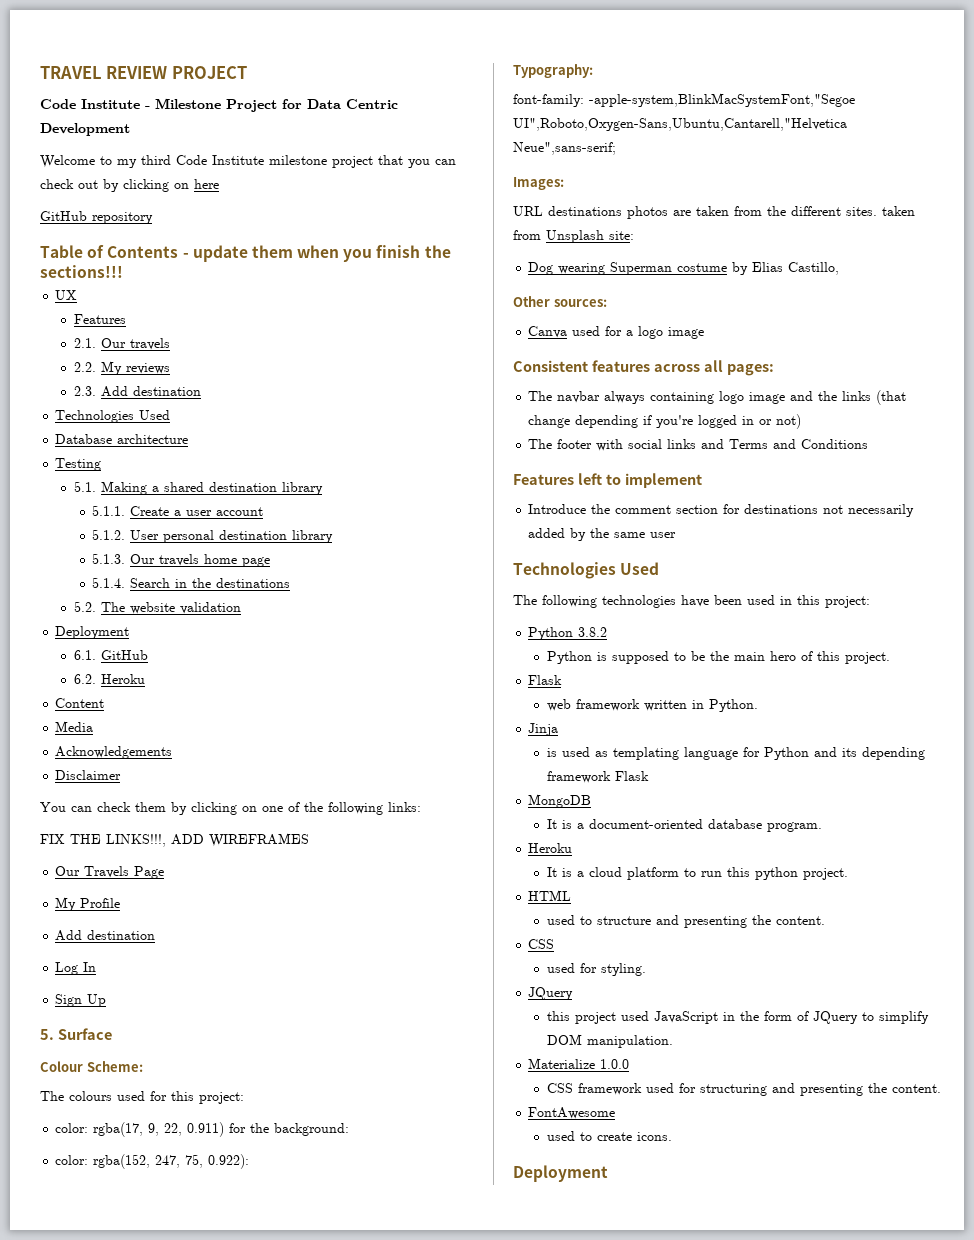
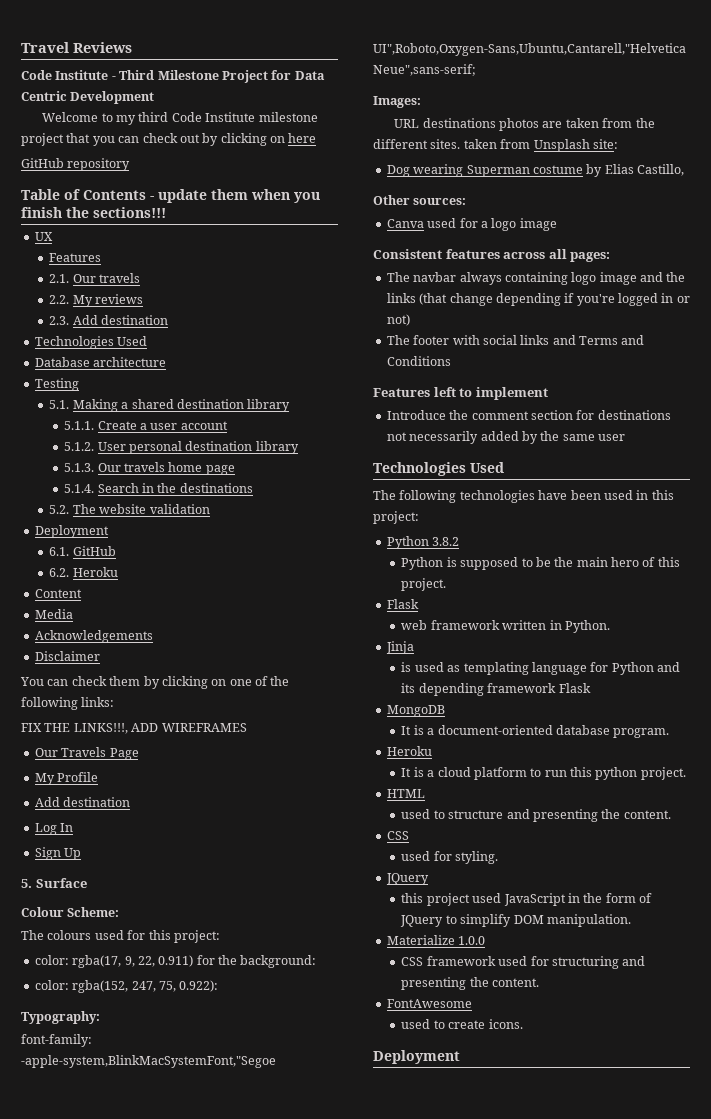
- TRAVEL REVIEW PROJECT
+ Travel Reviews
- Code Institute - Milestone Project for Data Centric Development
+ Code Institute - Third Milestone Project for Data Centric Development

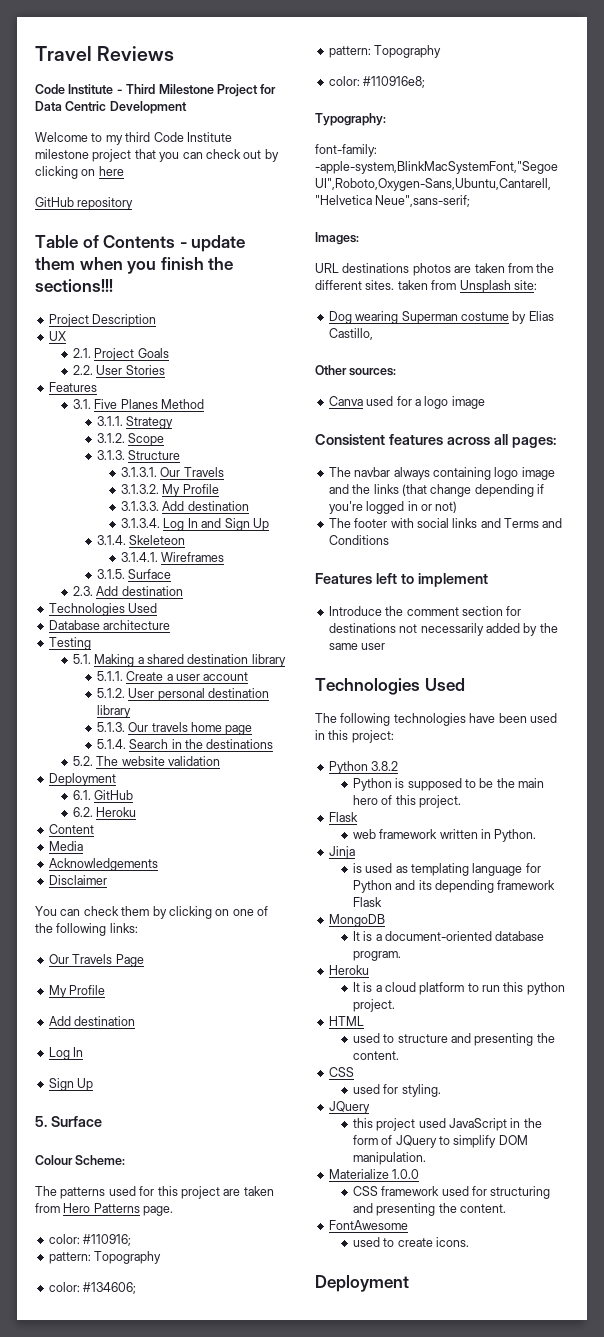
+ Project Description
  UX
+ 2.1. Project Goals
+ 2.2. User Stories
  Features
- 2.1. Our travels
- 2.2. My reviews
+ 3.1. Five Planes Method
+ 3.1.1. Strategy
+ 3.1.2. Scope
+ 3.1.3. Structure
+ 3.1.3.1. Our Travels
+ 3.1.3.2. My Profile
+ 3.1.3.3. Add destination
+ 3.1.3.4. Log In and Sign Up
+ 3.1.4. Skeleteon
+ 3.1.4.1. Wireframes
+ 3.1.5. Surface
- FIX THE LINKS!!!, ADD WIREFRAMES
- The colours used for this project:
- color: rgba(17, 9, 22, 0.911) for the background:
- color: rgba(152, 247, 75, 0.922):
+ The patterns used for this project are taken from Hero Patterns page.
+ color: #110916;
+ pattern: Topography
+ color: #134606;
+ pattern: Topography
+ color: #110916e8;

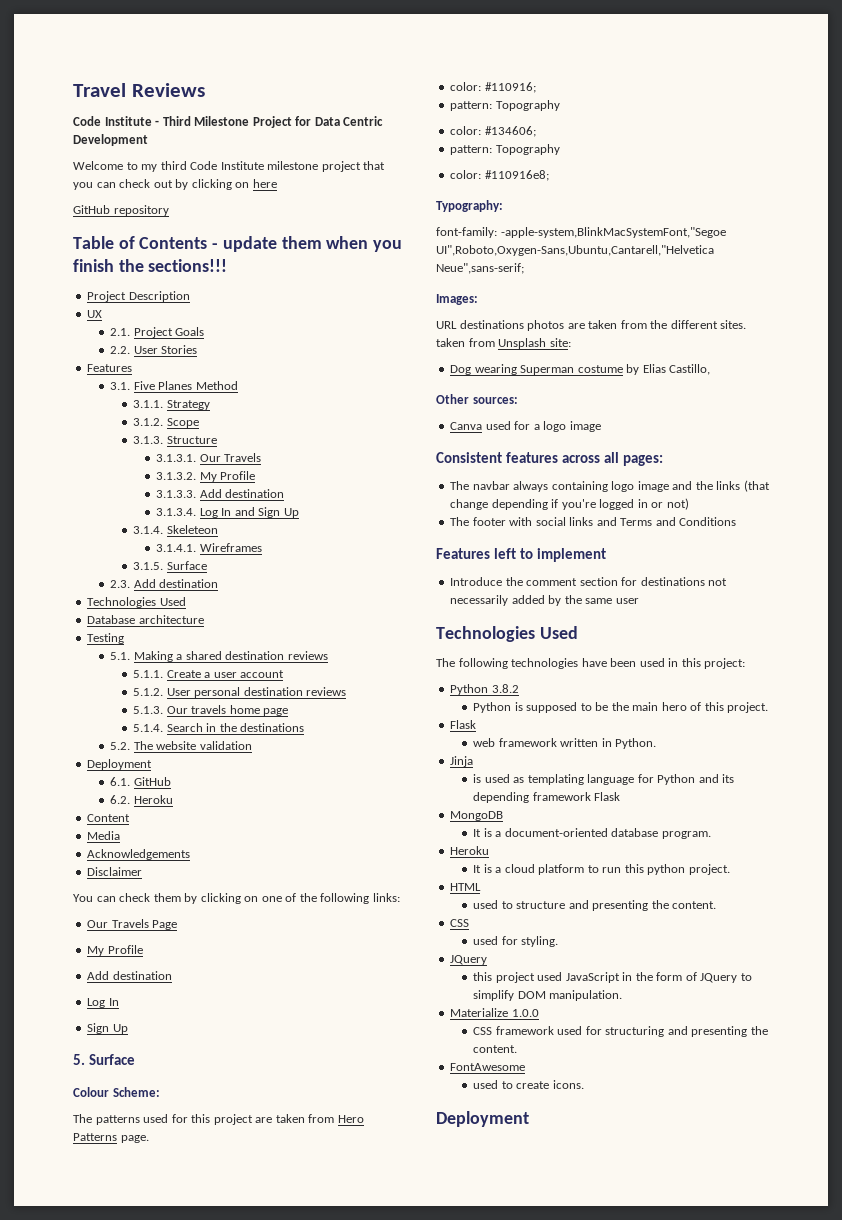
- 5.1. Making a shared destination library
+ 5.1. Making a shared destination reviews
- 5.1.2. User personal destination library
+ 5.1.2. User personal destination reviews

